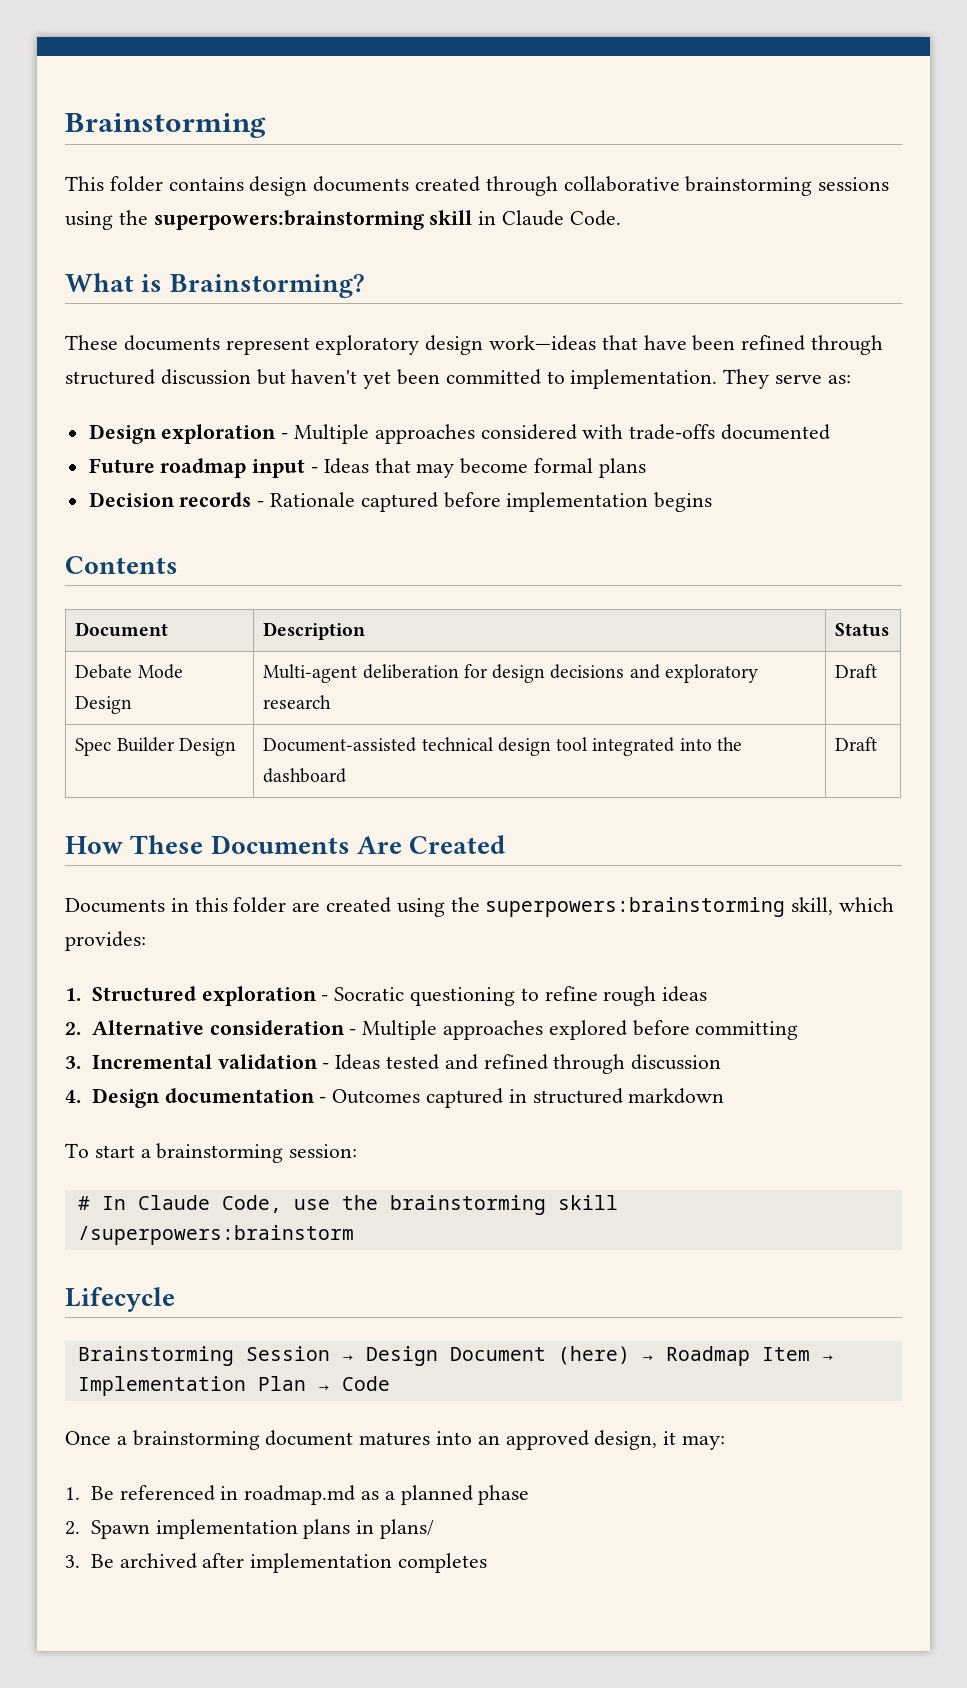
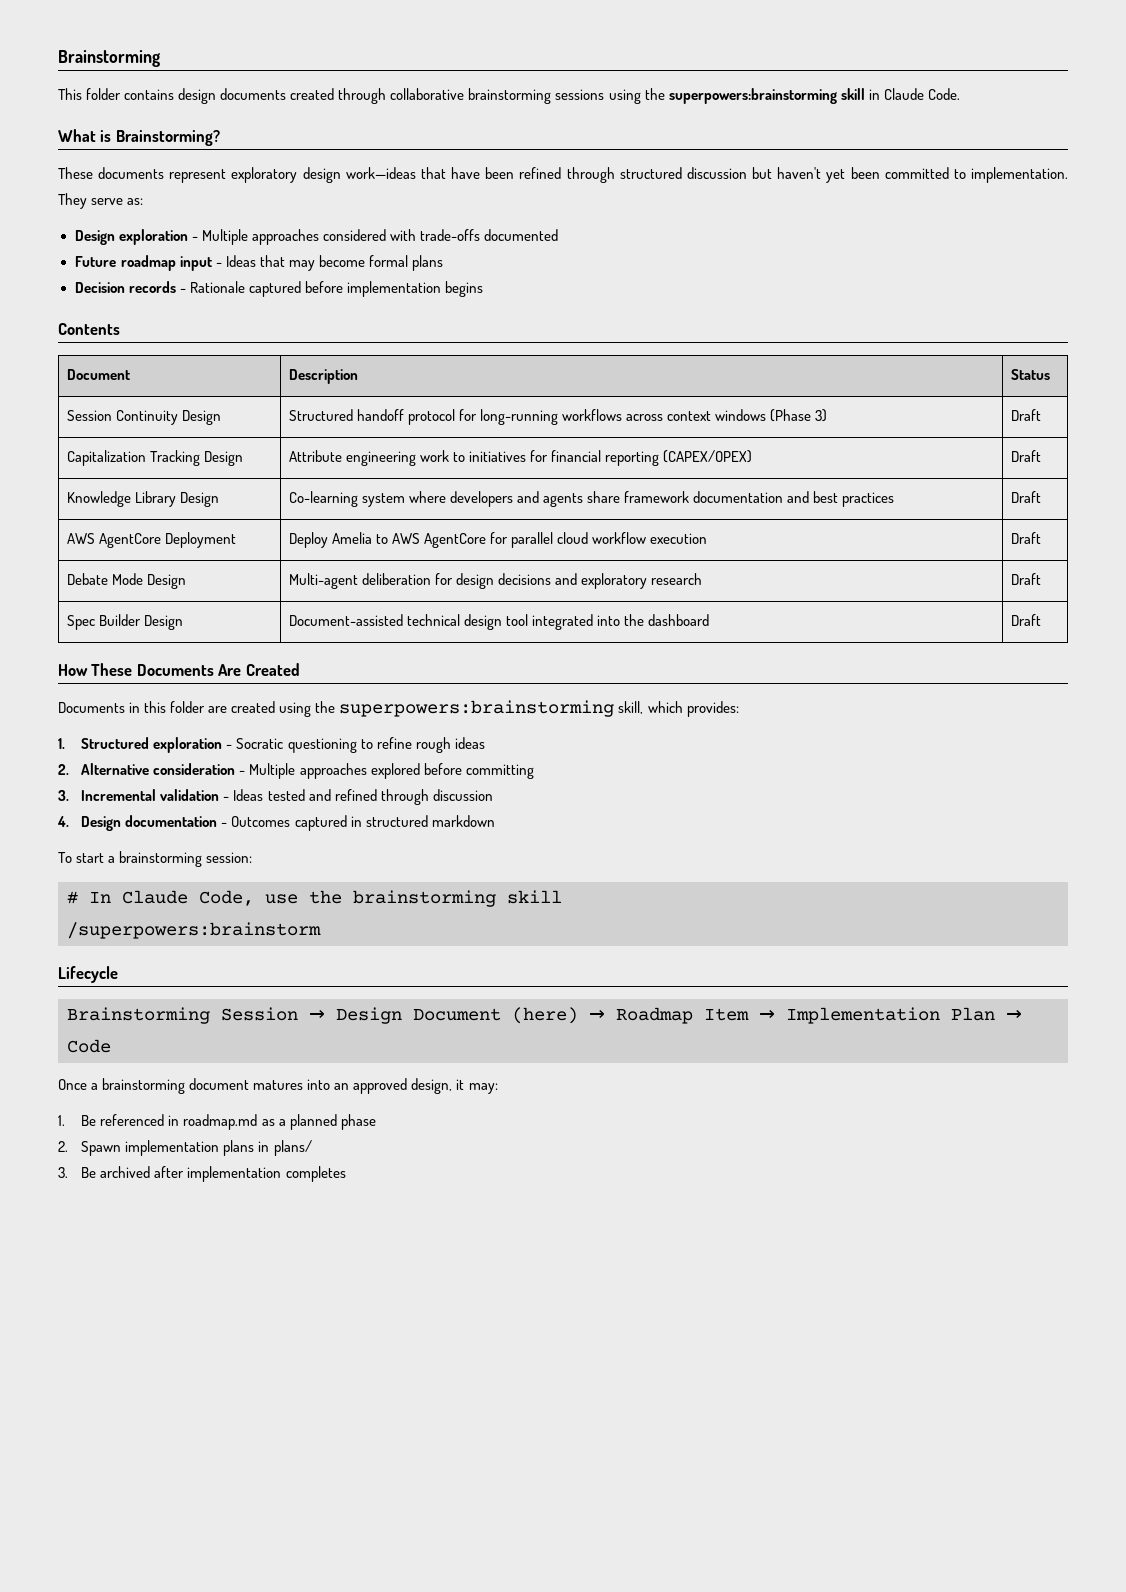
+ Session Continuity Design | Structured handoff protocol for long-running workflows across context windows (Phase 3) | Draft
+ Capitalization Tracking Design | Attribute engineering work to initiatives for financial reporting (CAPEX/OPEX) | Draft
+ Knowledge Library Design | Co-learning system where developers and agents share framework documentation and best practices | Draft
+ AWS AgentCore Deployment | Deploy Amelia to AWS AgentCore for parallel cloud workflow execution | Draft

